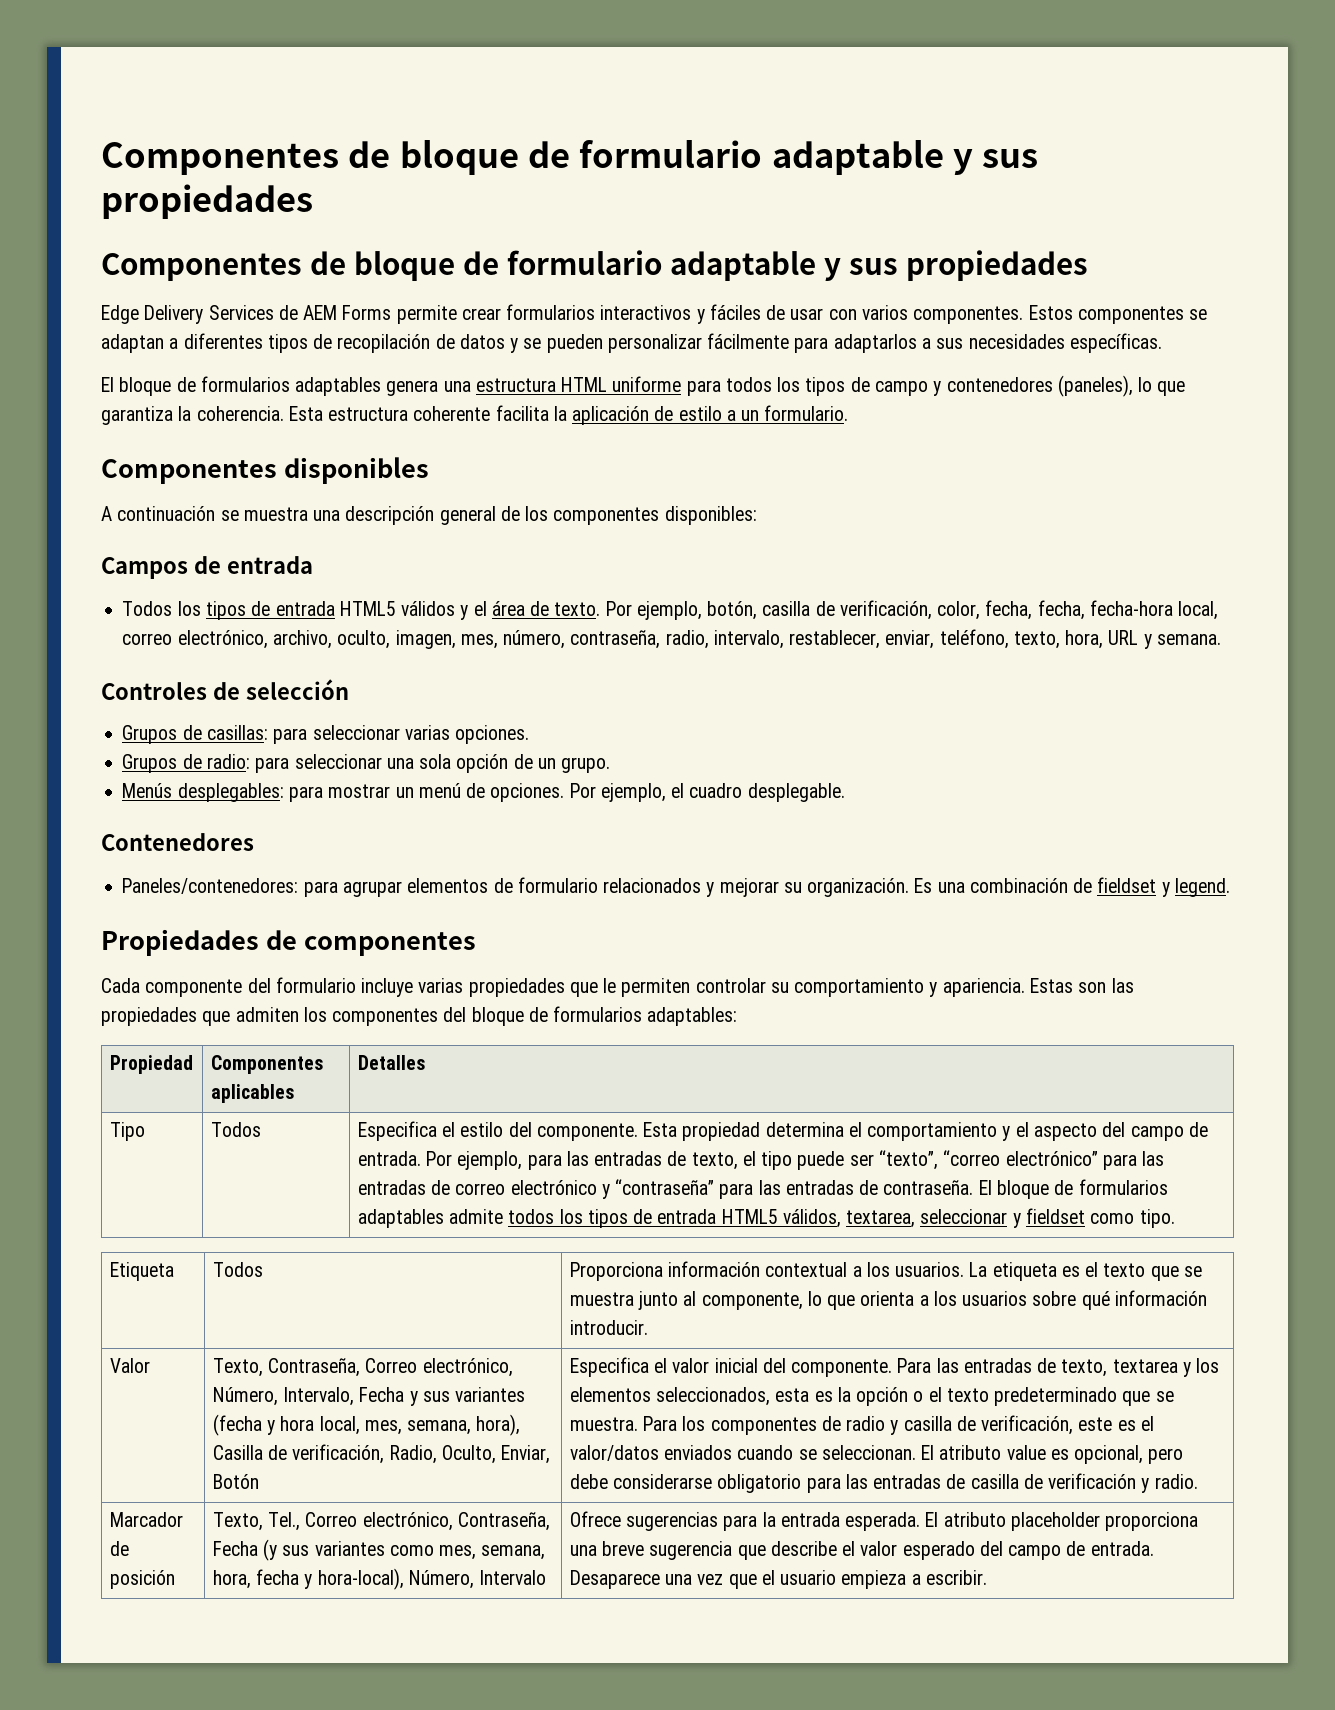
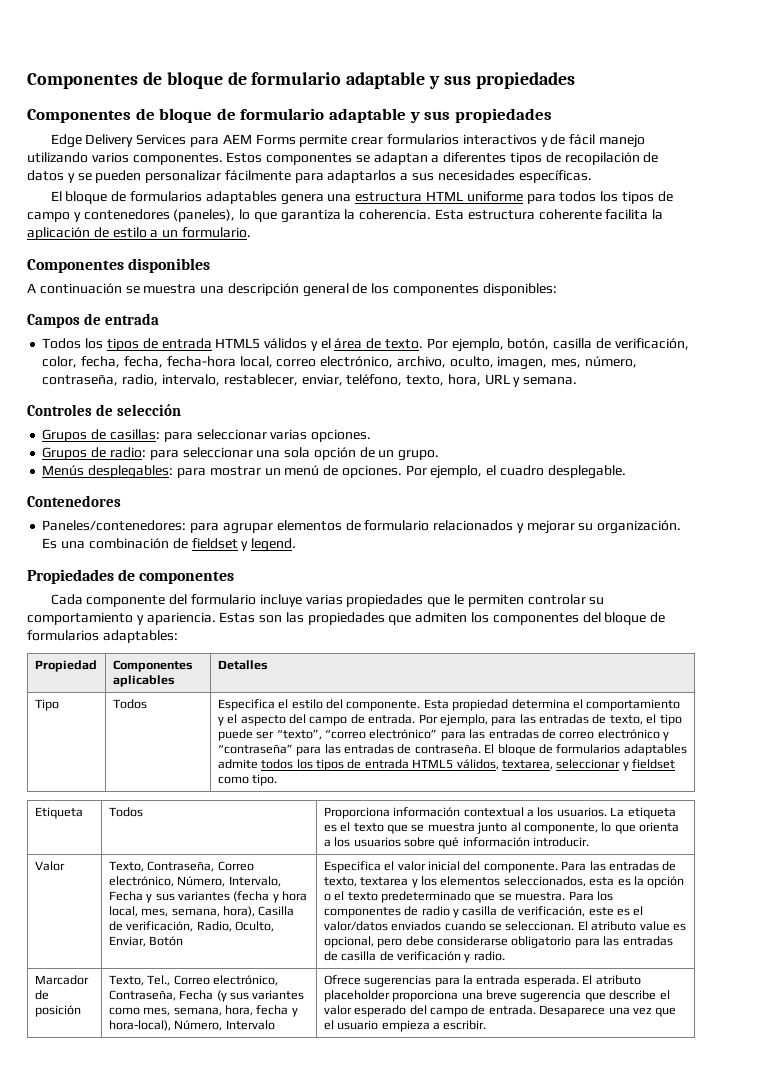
- Edge Delivery Services de AEM Forms permite crear formularios interactivos y fáciles de usar con varios componentes.
+ Edge Delivery Services para AEM Forms permite crear formularios interactivos y de fácil manejo utilizando varios componentes.

